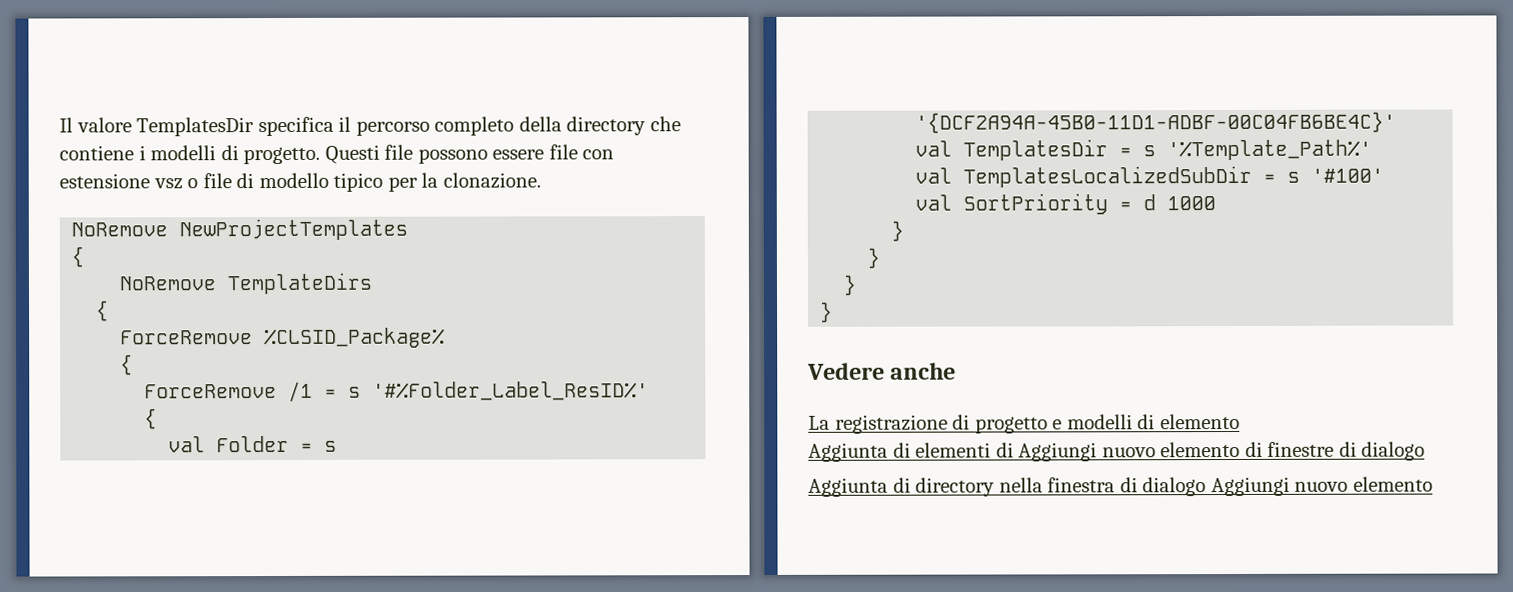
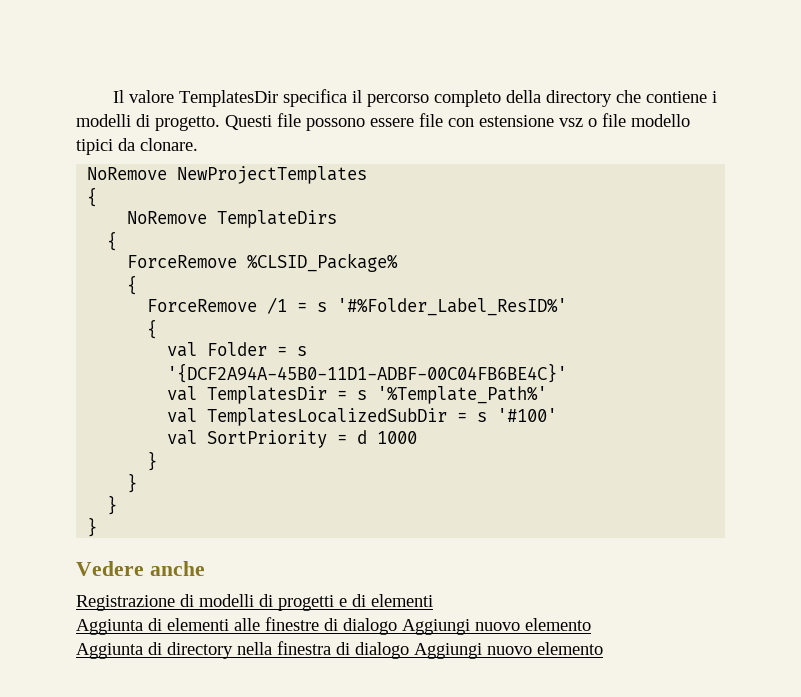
- Questi file possono essere file con estensione vsz o file di modello tipico per la clonazione.
+ Questi file possono essere file con estensione vsz o file modello tipici da clonare.
- La registrazione di progetto e modelli di elemento
+ Registrazione di modelli di progetti e di elementi
- Aggiunta di elementi di Aggiungi nuovo elemento di finestre di dialogo
+ Aggiunta di elementi alle finestre di dialogo Aggiungi nuovo elemento

